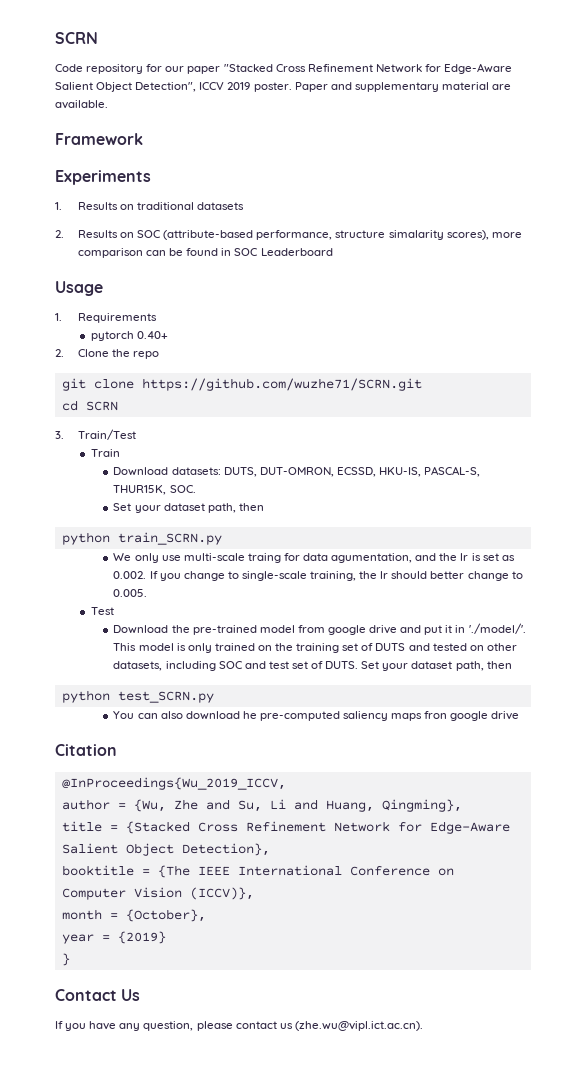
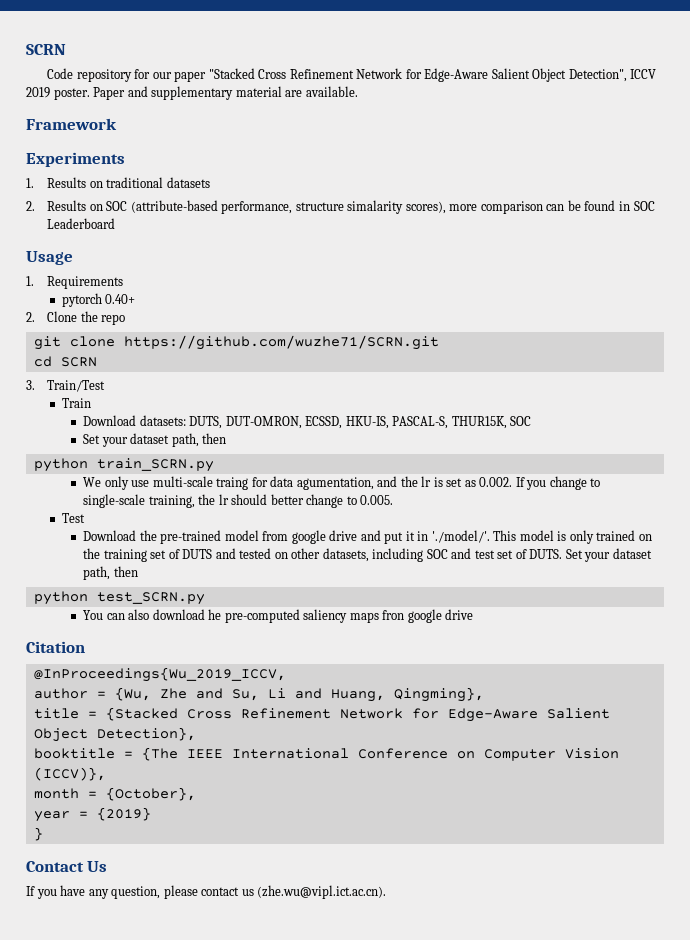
- Download datasets: DUTS, DUT-OMRON, ECSSD, HKU-IS, PASCAL-S, THUR15K, SOC.
+ Download datasets: DUTS, DUT-OMRON, ECSSD, HKU-IS, PASCAL-S, THUR15K, SOC

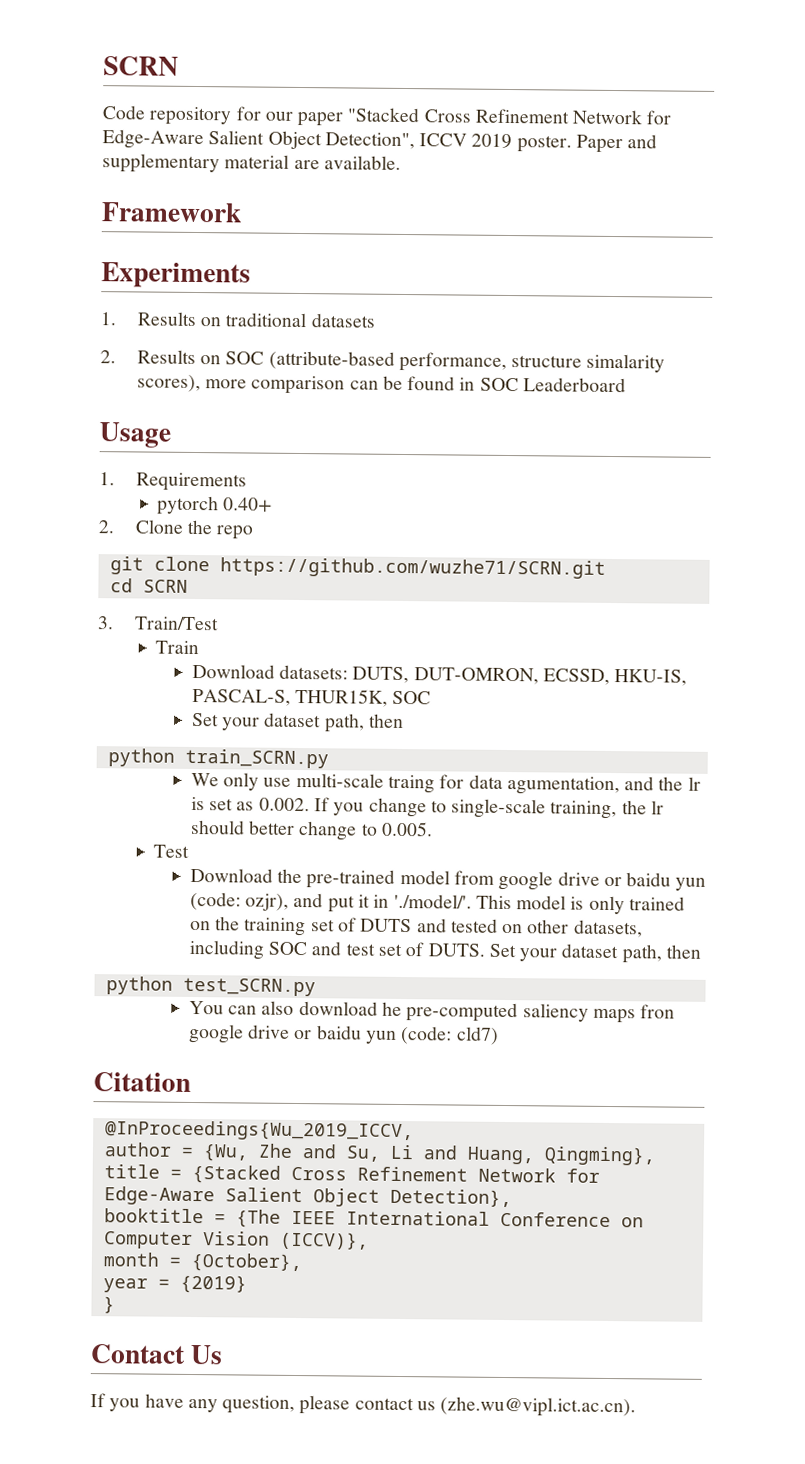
- Download the pre-trained model from google drive and put it in './model/'. This model is only trained on the training set of DUTS and tested on other datasets, including SOC and test set of DUTS.
+ Download the pre-trained model from google drive or baidu yun (code: ozjr), and put it in './model/'. This model is only trained on the training set of DUTS and tested on other datasets, including SOC and test set of DUTS.
- You can also download he pre-computed saliency maps fron google drive
+ You can also download he pre-computed saliency maps fron google drive or baidu yun (code: cld7)

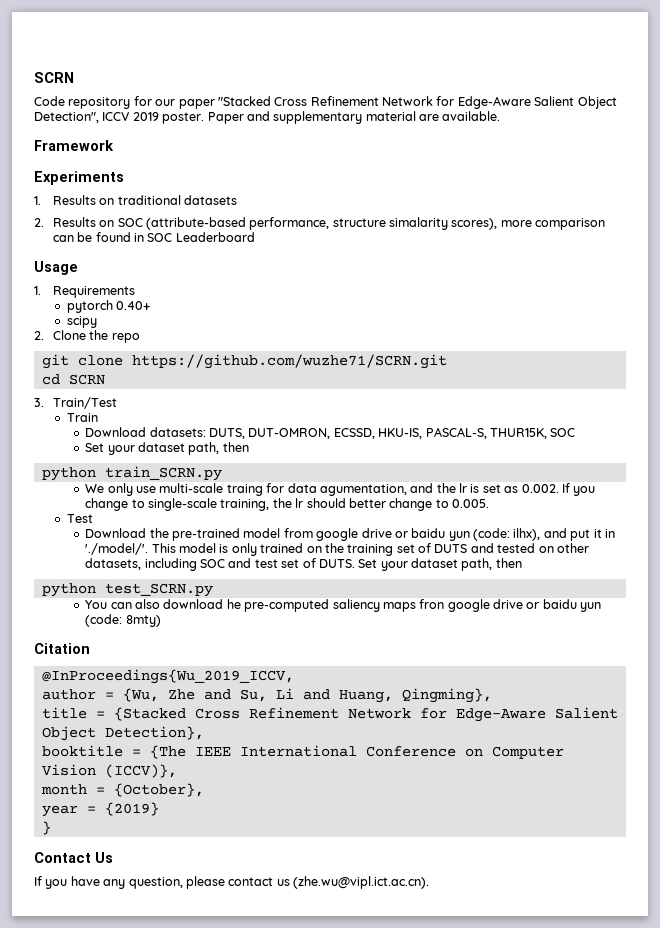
+ scipy
- Download the pre-trained model from google drive or baidu yun (code: ozjr), and put it in './model/'. This model is only trained on the training set of DUTS and tested on other datasets, including SOC and test set of DUTS.
+ Download the pre-trained model from google drive or baidu yun (code: ilhx), and put it in './model/'. This model is only trained on the training set of DUTS and tested on other datasets, including SOC and test set of DUTS.
- You can also download he pre-computed saliency maps fron google drive or baidu yun (code: cld7)
+ You can also download he pre-computed saliency maps fron google drive or baidu yun (code: 8mty)

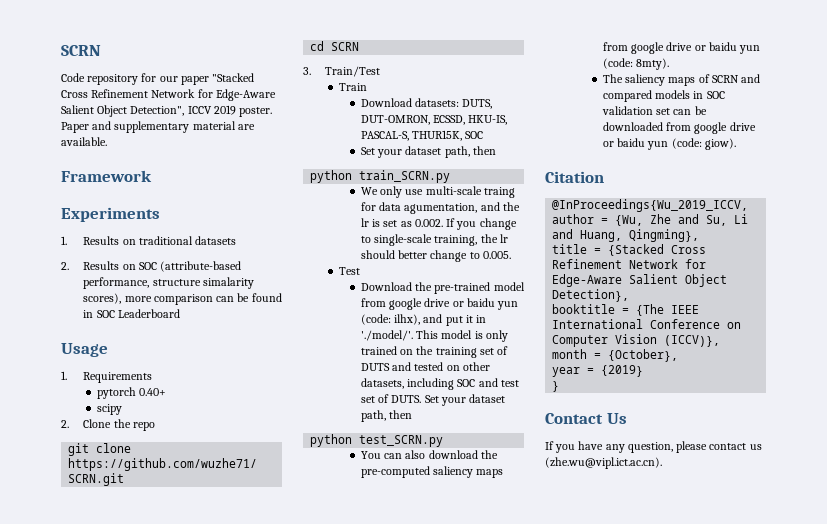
- You can also download he pre-computed saliency maps fron google drive or baidu yun (code: 8mty)
+ You can also download the pre-computed saliency maps from google drive or baidu yun (code: 8mty).
+ The saliency maps of SCRN and compared models in SOC validation set can be downloaded from google drive or baidu yun (code: giow).

